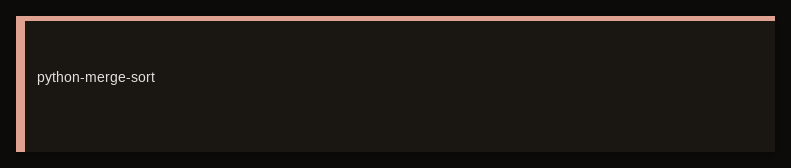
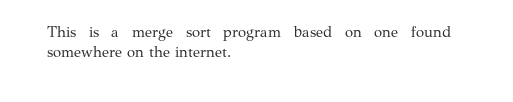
- python-merge-sort
+ This is a merge sort program based on one found somewhere on the internet.

